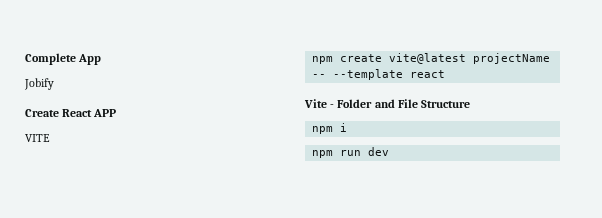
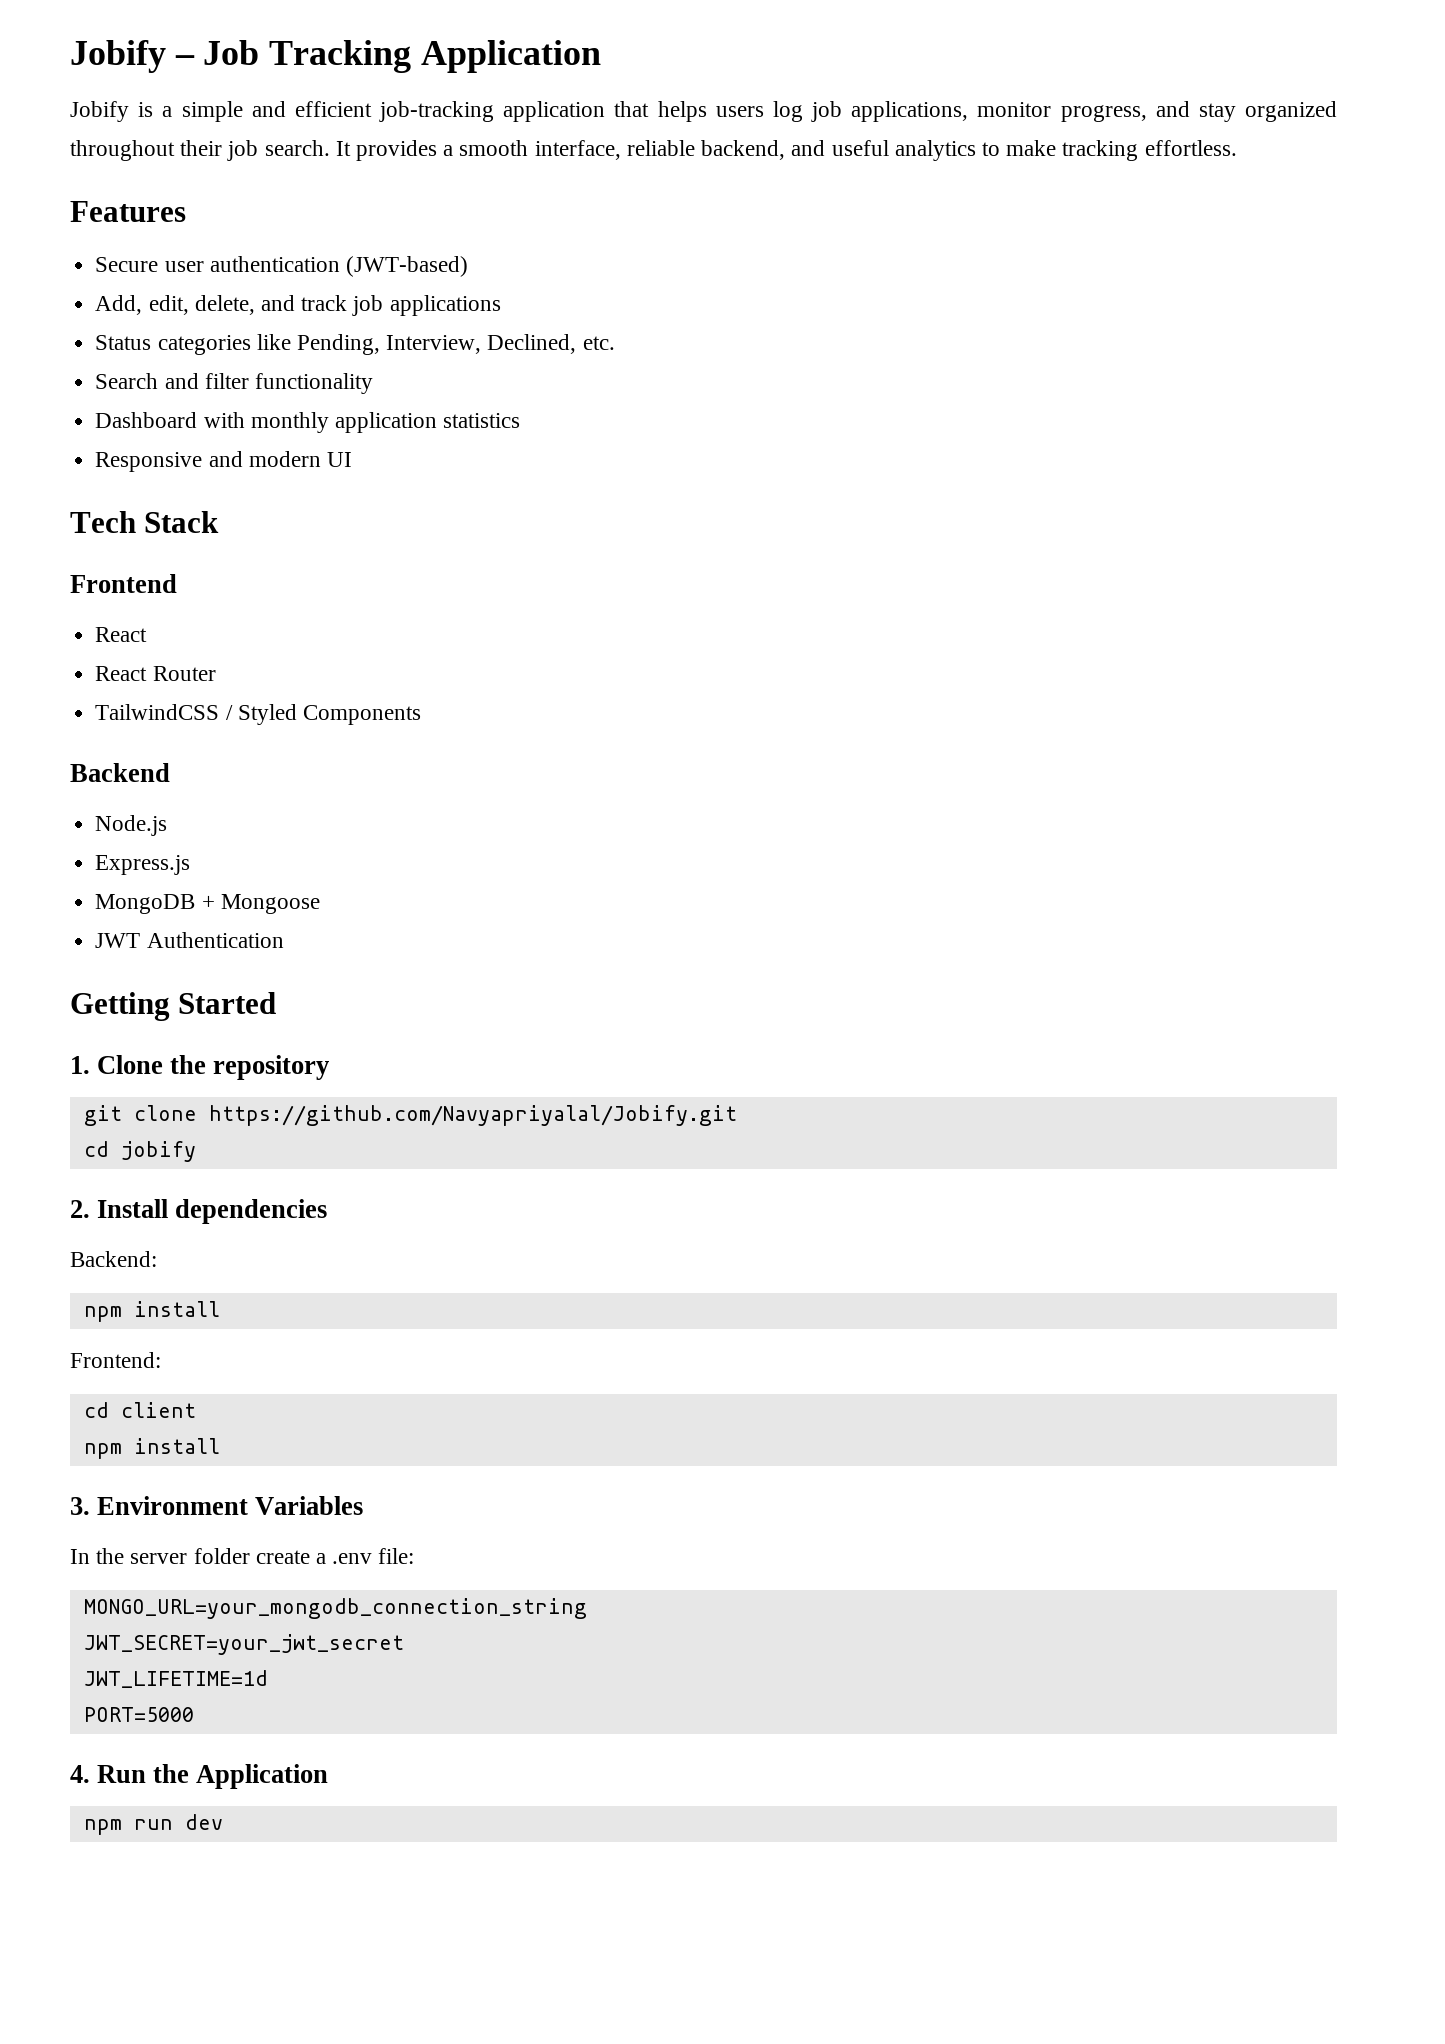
- Complete App
- Jobify
- Create React APP
- VITE
- npm create vite@latest projectName -- --template react
- Vite - Folder and File Structure
- npm i
+ Jobify – Job Tracking Application
+ Jobify is a simple and efficient job-tracking application that helps users log job applications, monitor progress, and stay organized throughout their job search. It provides a smooth interface, reliable backend, and useful analytics to make tracking effortless.
+ Features
+ Secure user authentication (JWT-based)
+ Add, edit, delete, and track job applications
+ Status categories like Pending, Interview, Declined, etc.
+ Search and filter functionality
+ Dashboard with monthly application statistics
+ Responsive and modern UI
+ Tech Stack
+ Frontend
+ React
+ React Router
+ TailwindCSS / Styled Components
+ Backend
+ Node.js
+ Express.js
+ MongoDB + Mongoose
+ JWT Authentication
+ Getting Started
+ 1. Clone the repository
+ git clone https://github.com/Navyapriyalal/Jobify.git
+ cd jobify
+ 2. Install dependencies
+ Backend:
+ npm install
+ Frontend:
+ cd client
+ npm install
+ 3. Environment Variables
+ In the server folder create a .env file:
+ MONGO_URL=your_mongodb_connection_string
+ JWT_SECRET=your_jwt_secret
+ JWT_LIFETIME=1d
+ PORT=5000
+ 4. Run the Application

